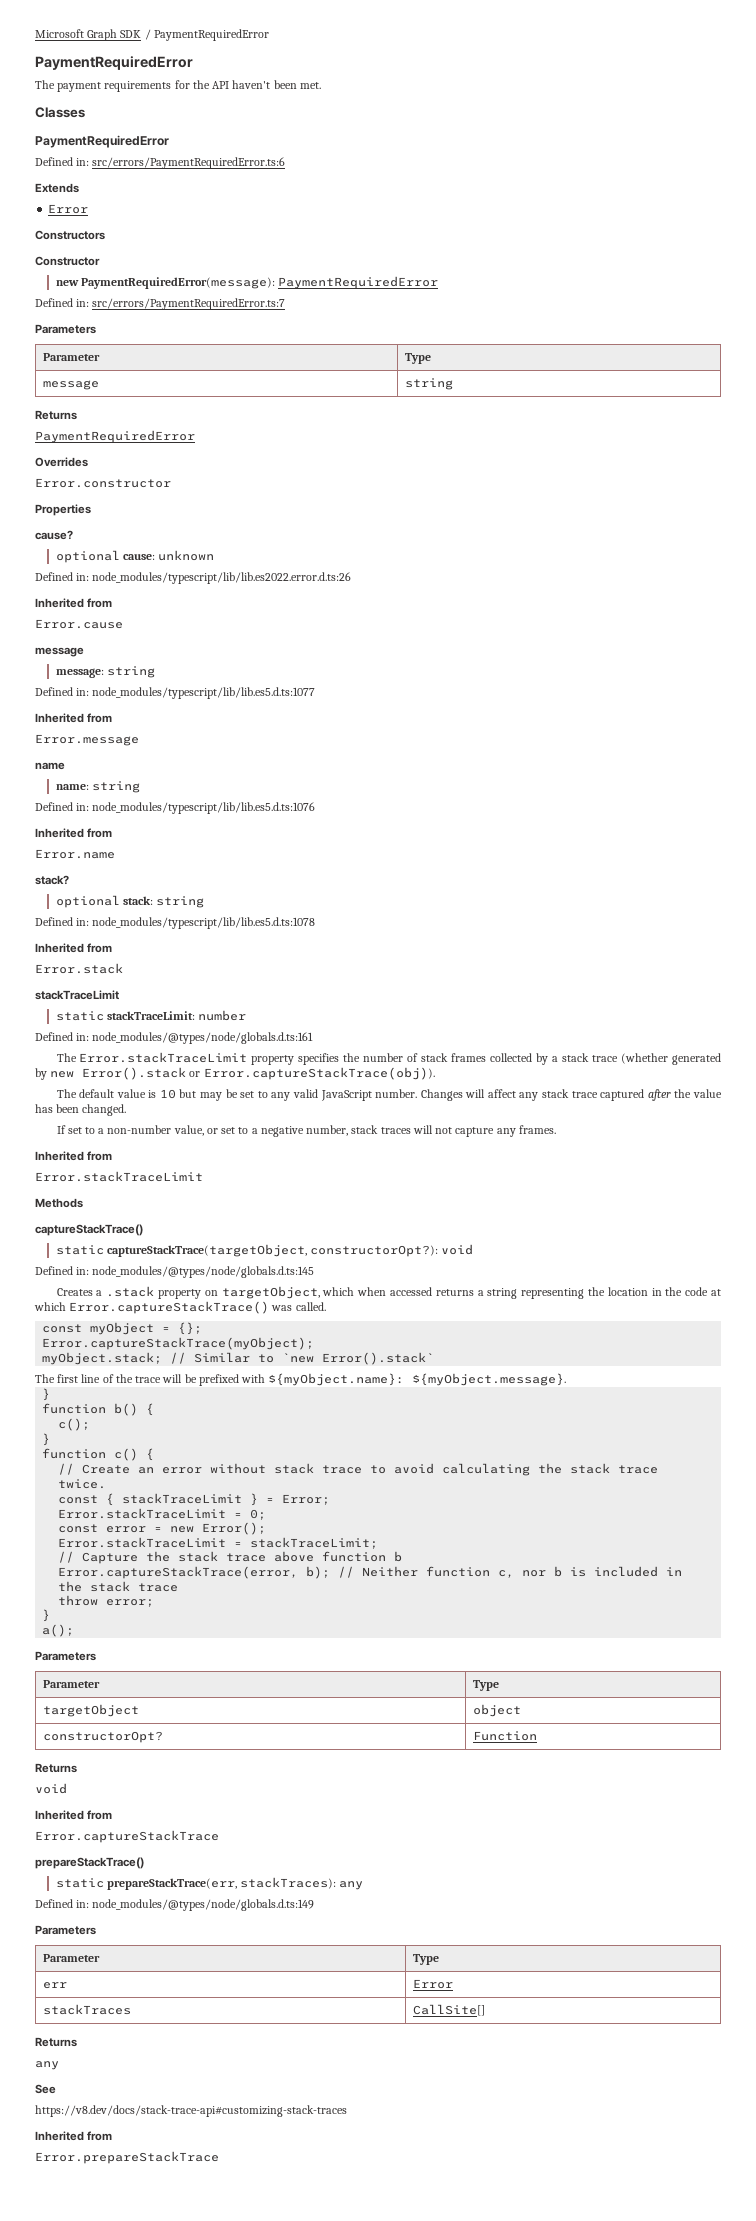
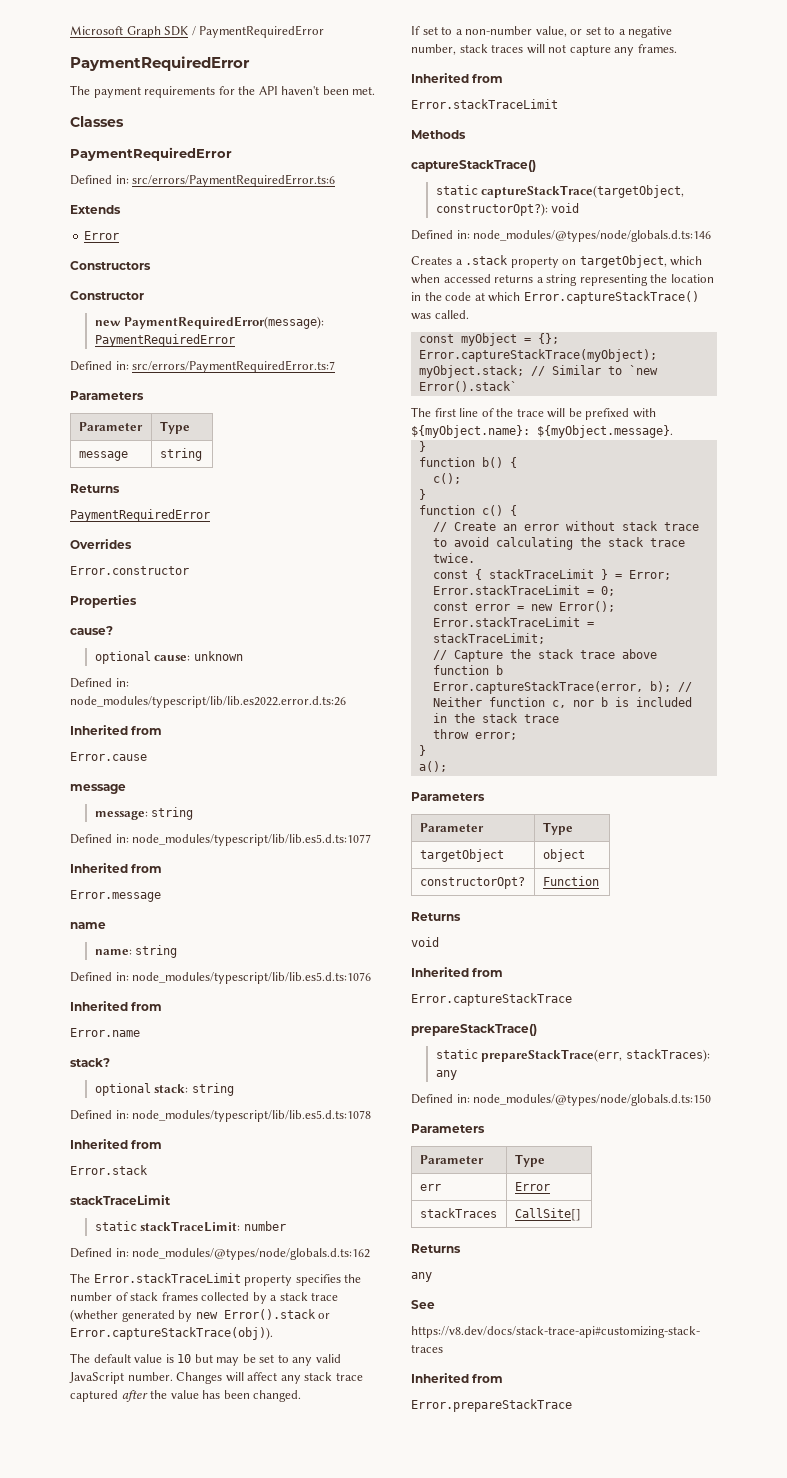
- Defined in: node_modules/@types/node/globals.d.ts:161
+ Defined in: node_modules/@types/node/globals.d.ts:162
- Defined in: node_modules/@types/node/globals.d.ts:145
+ Defined in: node_modules/@types/node/globals.d.ts:146
- Defined in: node_modules/@types/node/globals.d.ts:149
+ Defined in: node_modules/@types/node/globals.d.ts:150

